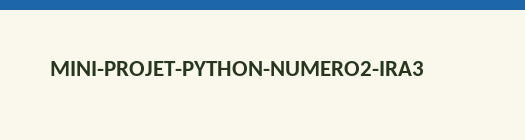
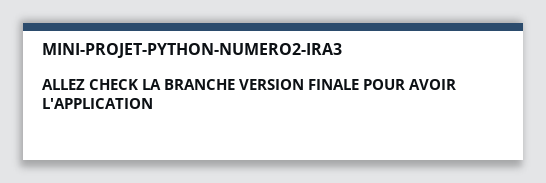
+ ALLEZ CHECK LA BRANCHE VERSION FINALE POUR AVOIR L'APPLICATION

